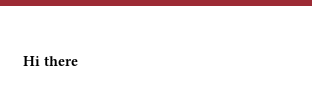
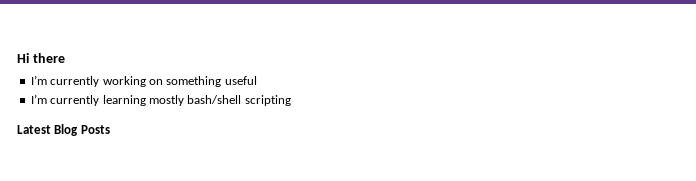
+ I’m currently working on something useful
+ I’m currently learning mostly bash/shell scripting
+ Latest Blog Posts

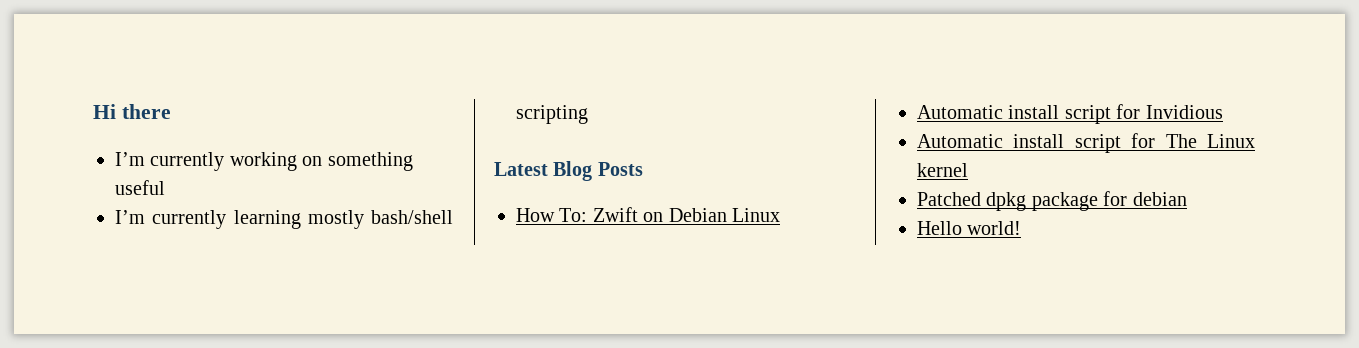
+ How To: Zwift on Debian Linux
+ Automatic install script for Invidious
+ Automatic install script for The Linux kernel
+ Patched dpkg package for debian
+ Hello world!

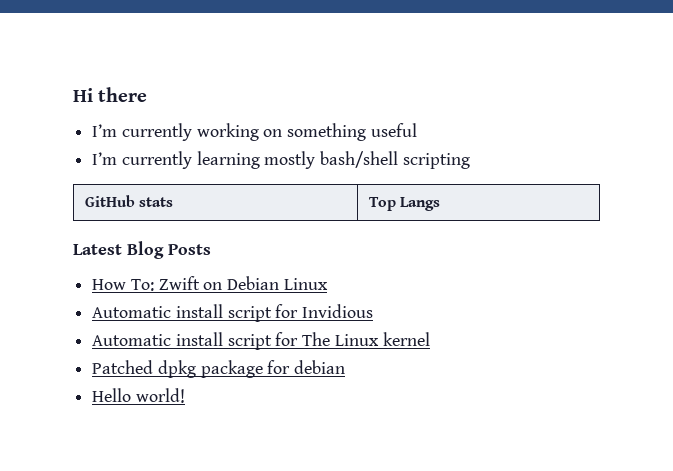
+ GitHub stats | Top Langs

